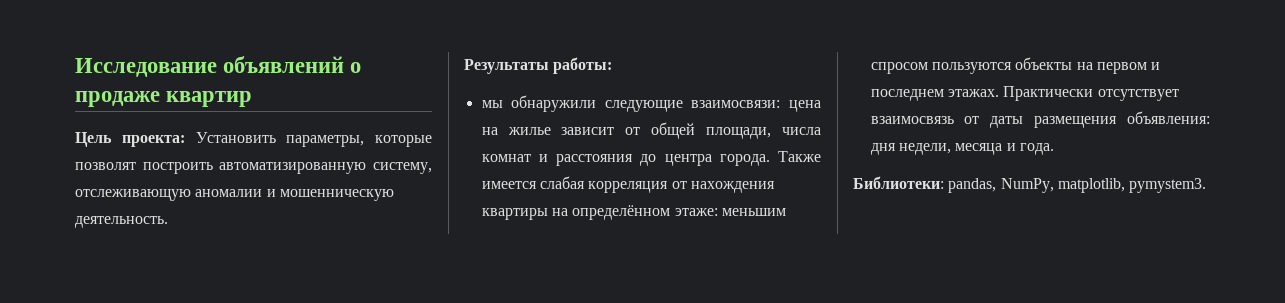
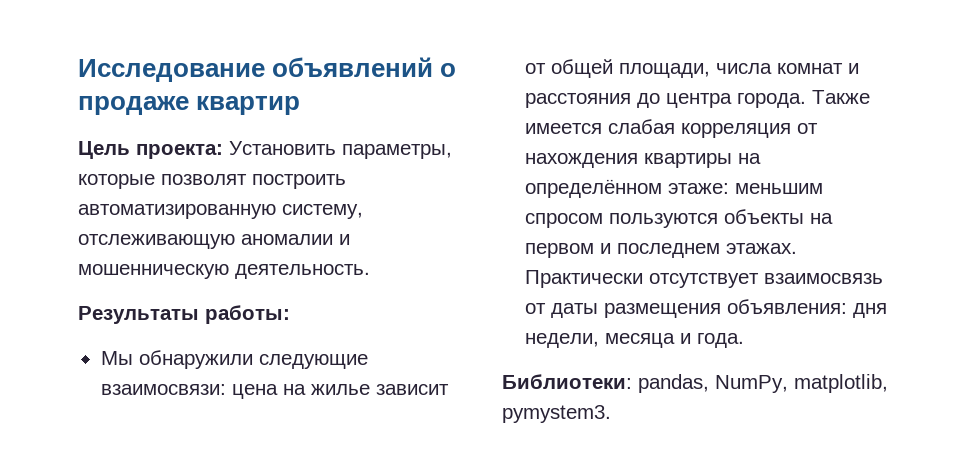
- мы обнаружили следующие взаимосвязи: цена на жилье зависит от общей площади, числа комнат и расстояния до центра города.
+ Мы обнаружили следующие взаимосвязи: цена на жилье зависит от общей площади, числа комнат и расстояния до центра города.

